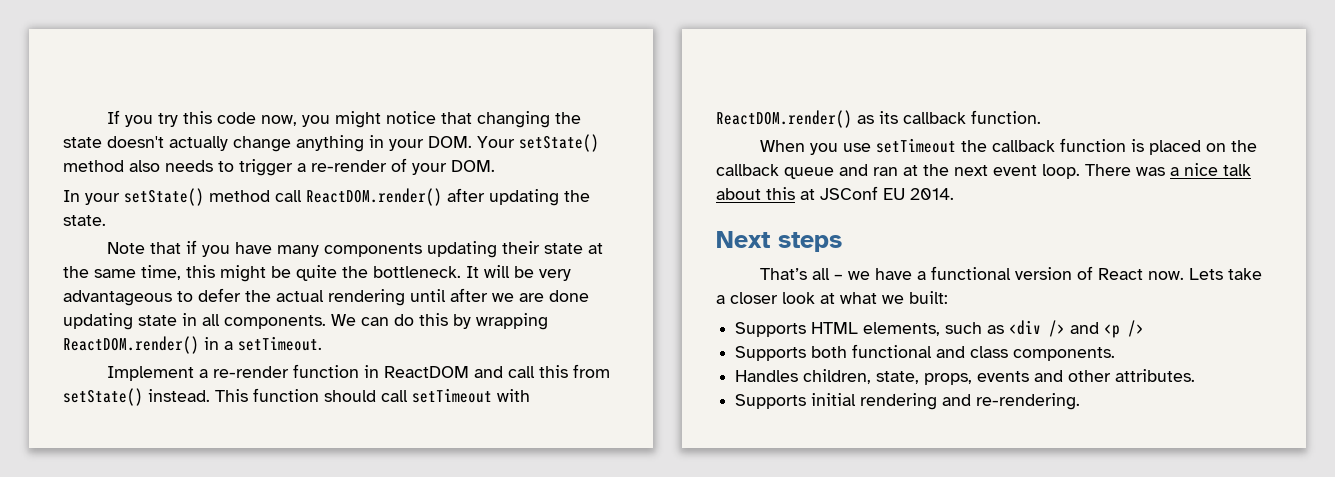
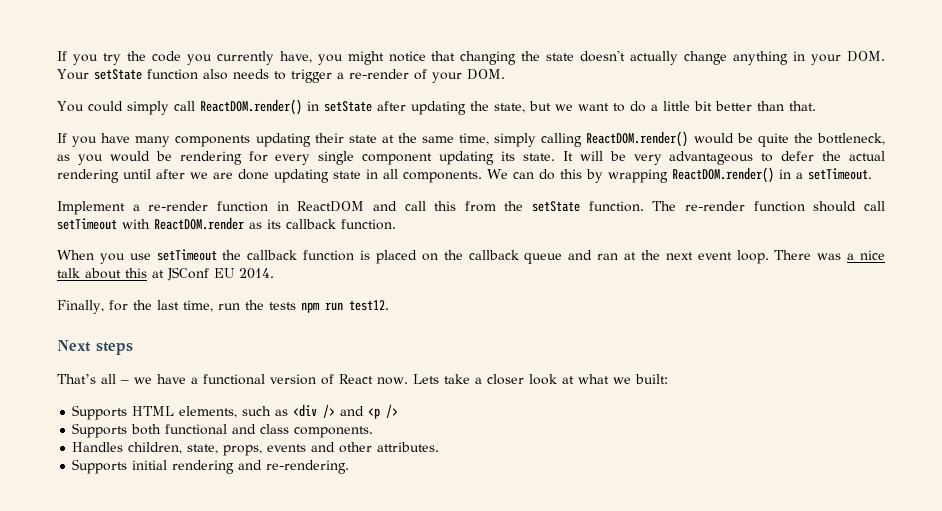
- If you try this code now, you might notice that changing the state doesn't actually change anything in your DOM. Your setState() method also needs to trigger a re-render of your DOM.
+ If you try the code you currently have, you might notice that changing the state doesn't actually change anything in your DOM. Your setState function also needs to trigger a re-render of your DOM.
- In your setState() method call ReactDOM.render() after updating the state.
- Note that if you have many components updating their state at the same time, this might be quite the bottleneck.
+ You could simply call ReactDOM.render() in setState after updating the state, but we want to do a little bit better than that.
+ If you have many components updating their state at the same time, simply calling ReactDOM.render() would be quite the bottleneck, as you would be rendering for every single component updating its state.
- Implement a re-render function in ReactDOM and call this from setState() instead. This function should call setTimeout with ReactDOM.render() as its callback function.
+ Implement a re-render function in ReactDOM and call this from the setState function. The re-render function should call setTimeout with ReactDOM.render as its callback function.
+ Finally, for the last time, run the tests npm run test12.

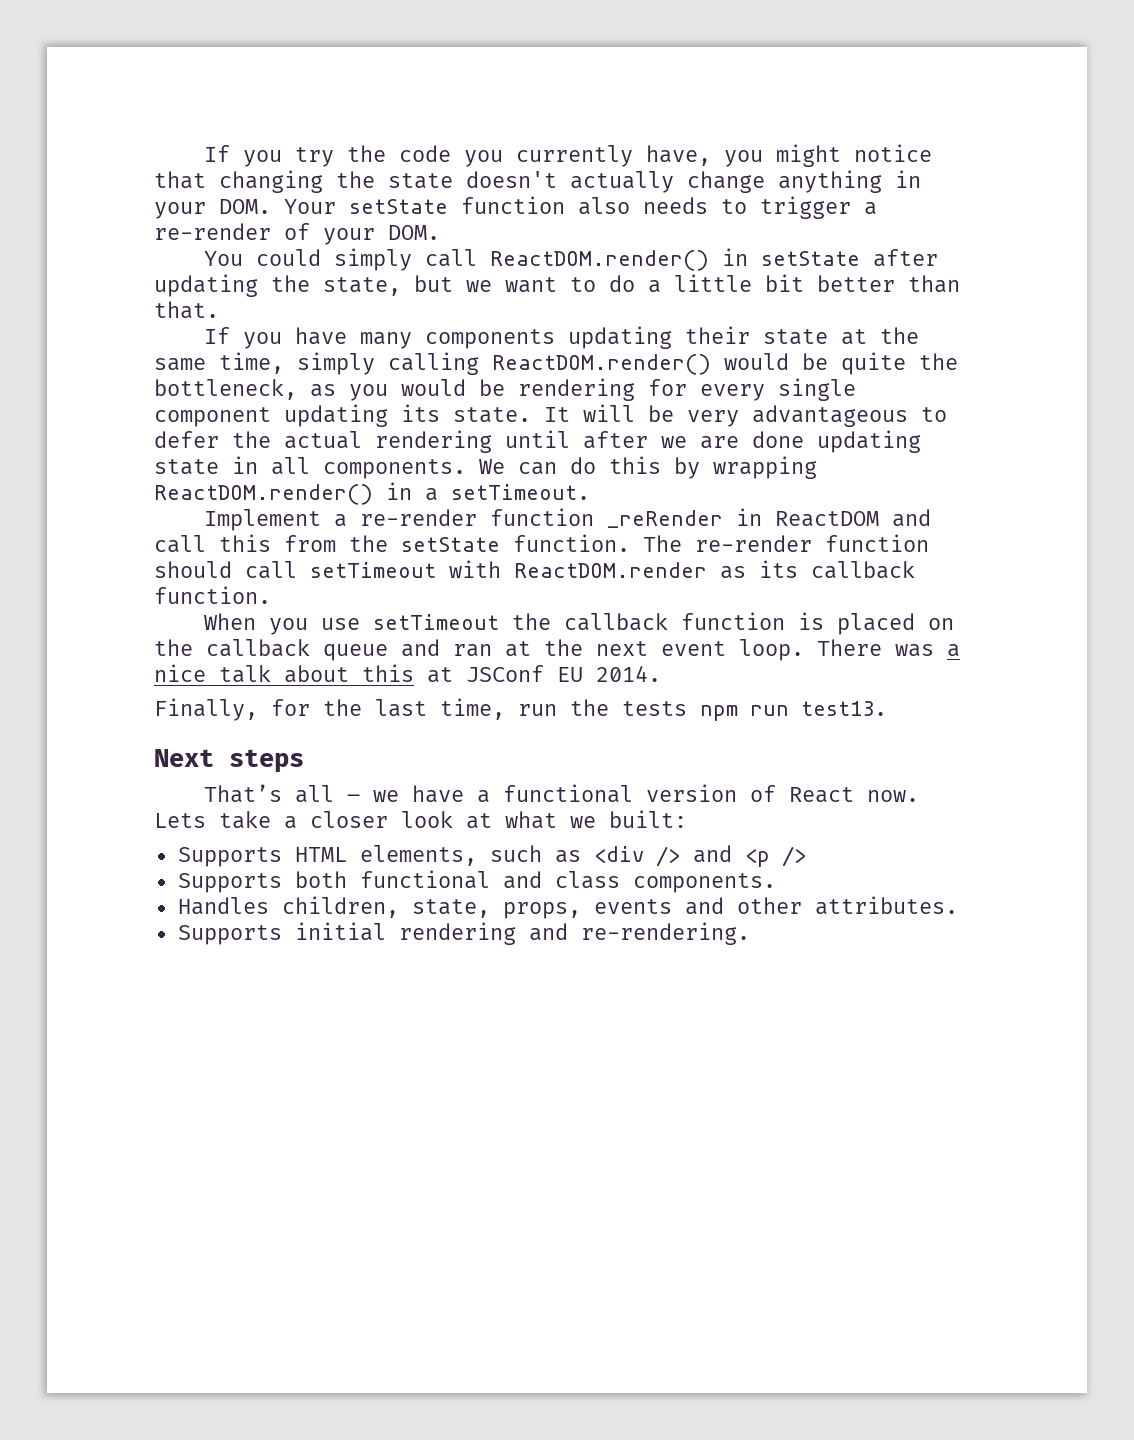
- Implement a re-render function in ReactDOM and call this from the setState function.
+ Implement a re-render function _reRender in ReactDOM and call this from the setState function.
- Finally, for the last time, run the tests npm run test12.
+ Finally, for the last time, run the tests npm run test13.

